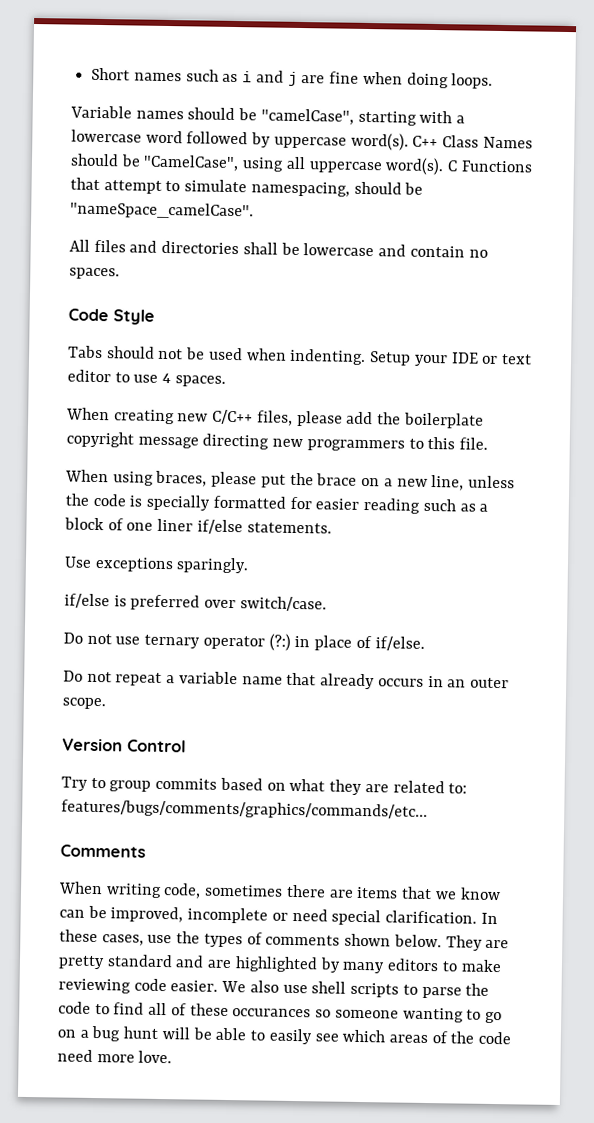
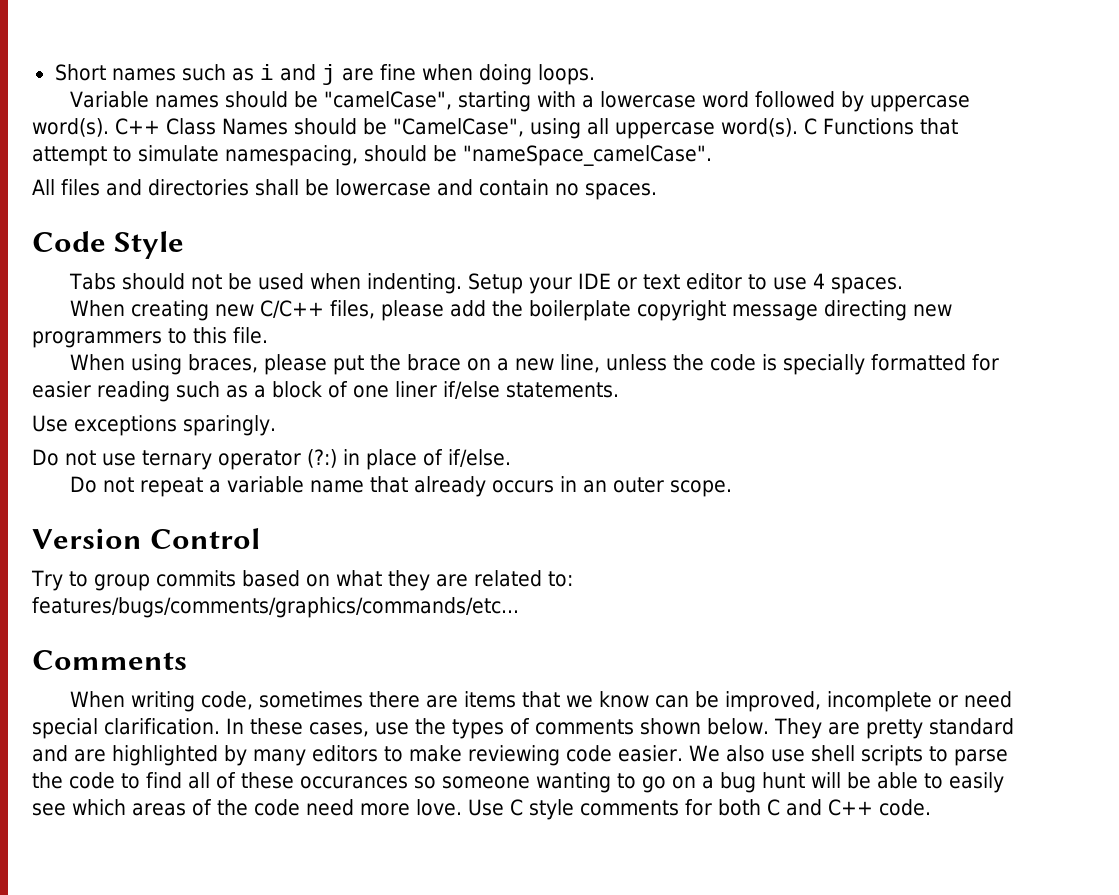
- if/else is preferred over switch/case.
+ Use C style comments for both C and C++ code.

